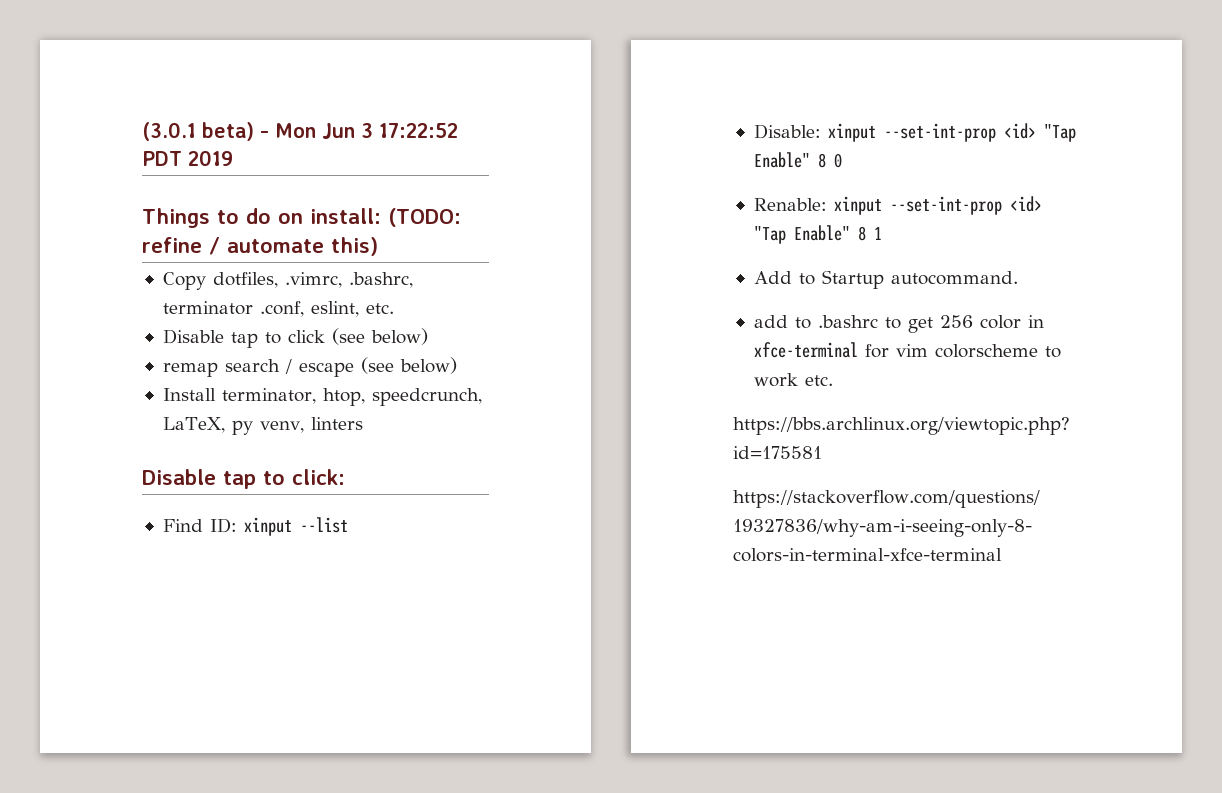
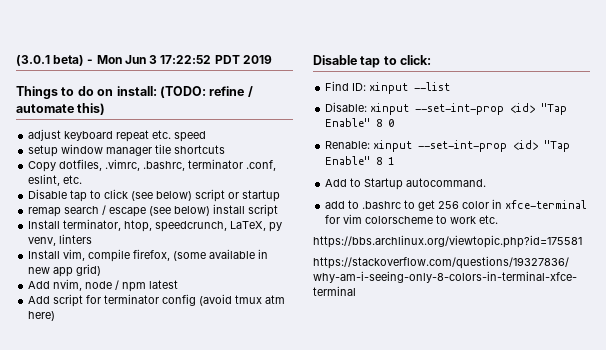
+ adjust keyboard repeat etc. speed
+ setup window manager tile shortcuts
- Disable tap to click (see below)
+ Disable tap to click (see below) script or startup
- remap search / escape (see below)
+ remap search / escape (see below) install script
+ Install vim, compile firefox, (some available in new app grid)
+ Add nvim, node / npm latest
+ Add script for terminator config (avoid tmux atm here)

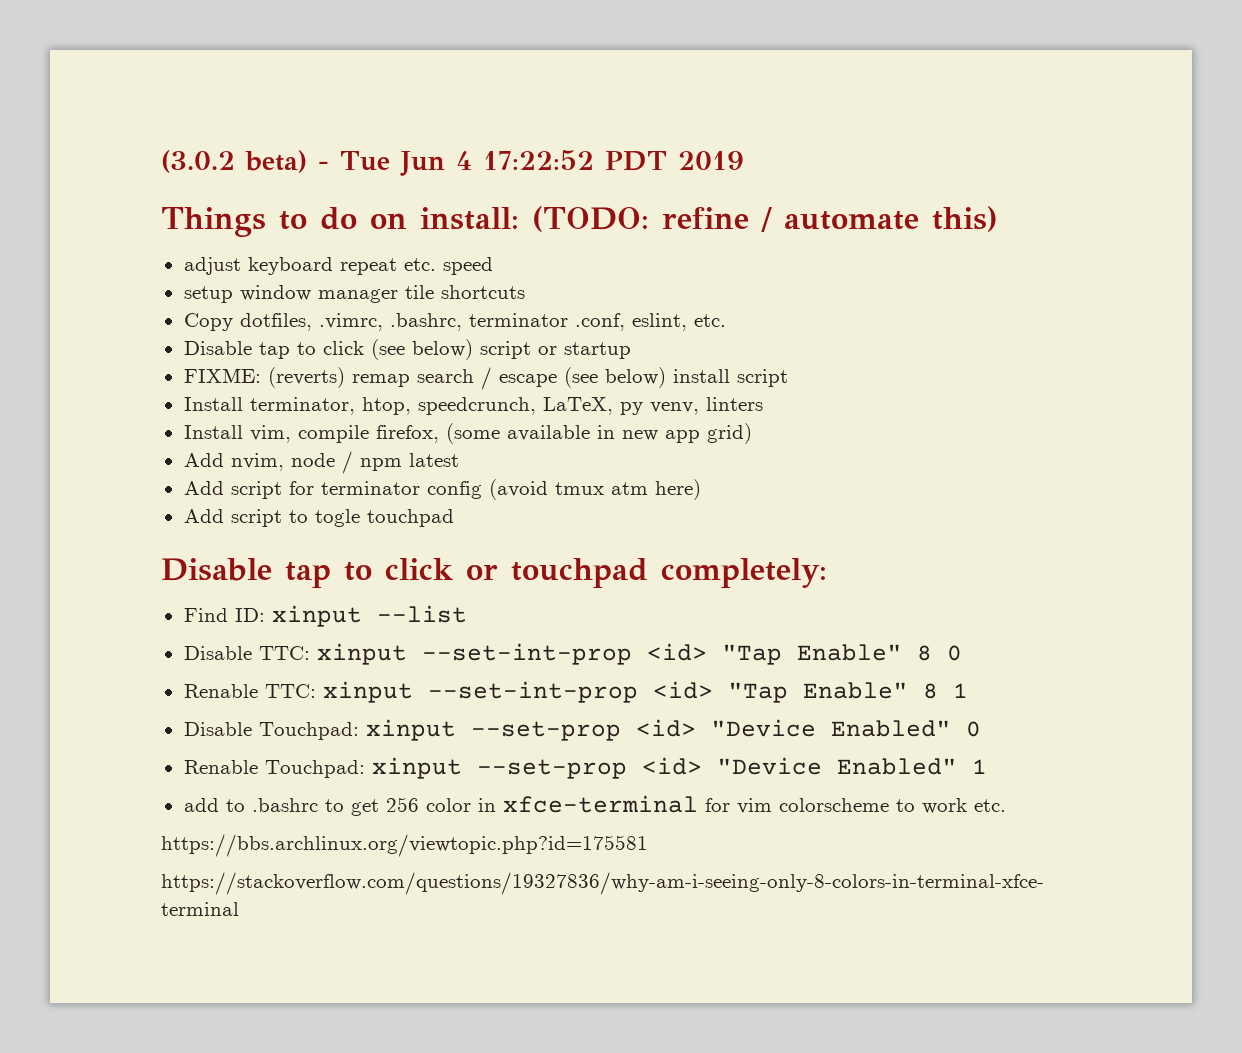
- (3.0.1 beta) - Mon Jun 3 17:22:52 PDT 2019
+ (3.0.2 beta) - Tue Jun 4 17:22:52 PDT 2019
- remap search / escape (see below) install script
+ FIXME: (reverts) remap search / escape (see below) install script
- Disable tap to click:
+ Add script to togle touchpad
+ Disable tap to click or touchpad completely:
- Disable: xinput --set-int-prop <id> "Tap Enable" 8 0
+ Disable TTC: xinput --set-int-prop <id> "Tap Enable" 8 0
- Renable: xinput --set-int-prop <id> "Tap Enable" 8 1
+ Renable TTC: xinput --set-int-prop <id> "Tap Enable" 8 1
- Add to Startup autocommand.
+ Disable Touchpad: xinput --set-prop <id> "Device Enabled" 0
+ Renable Touchpad: xinput --set-prop <id> "Device Enabled" 1

